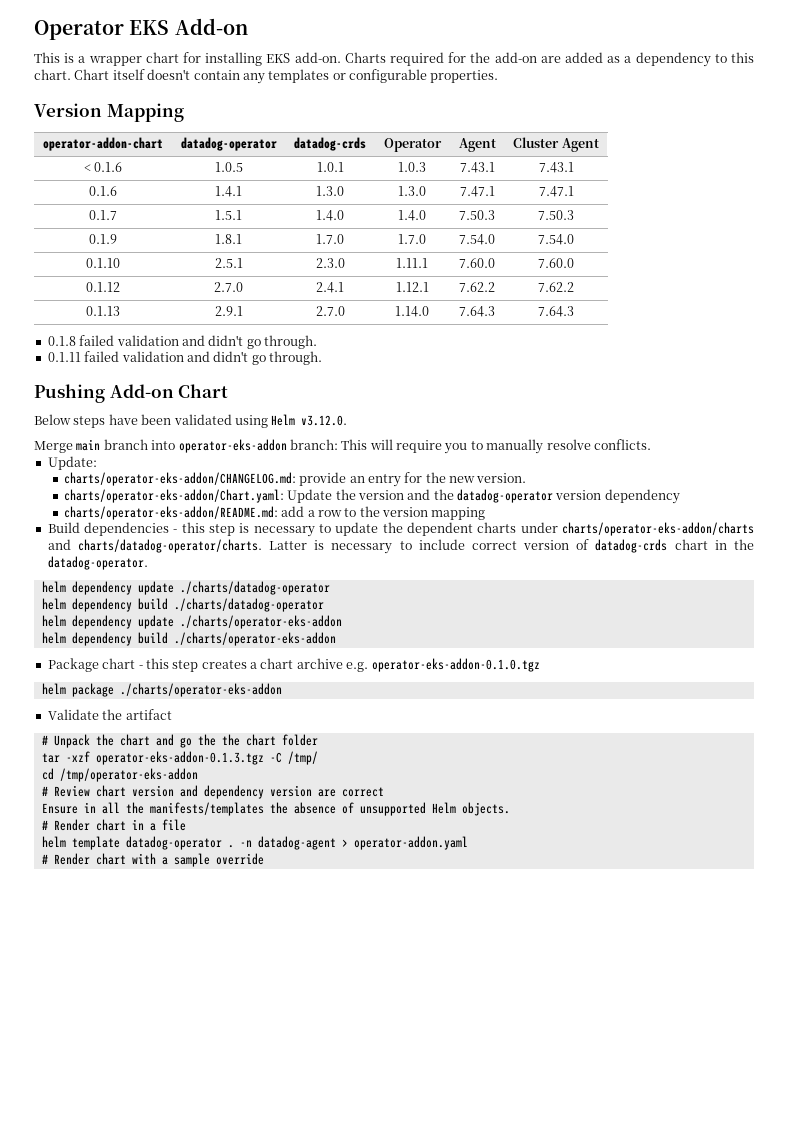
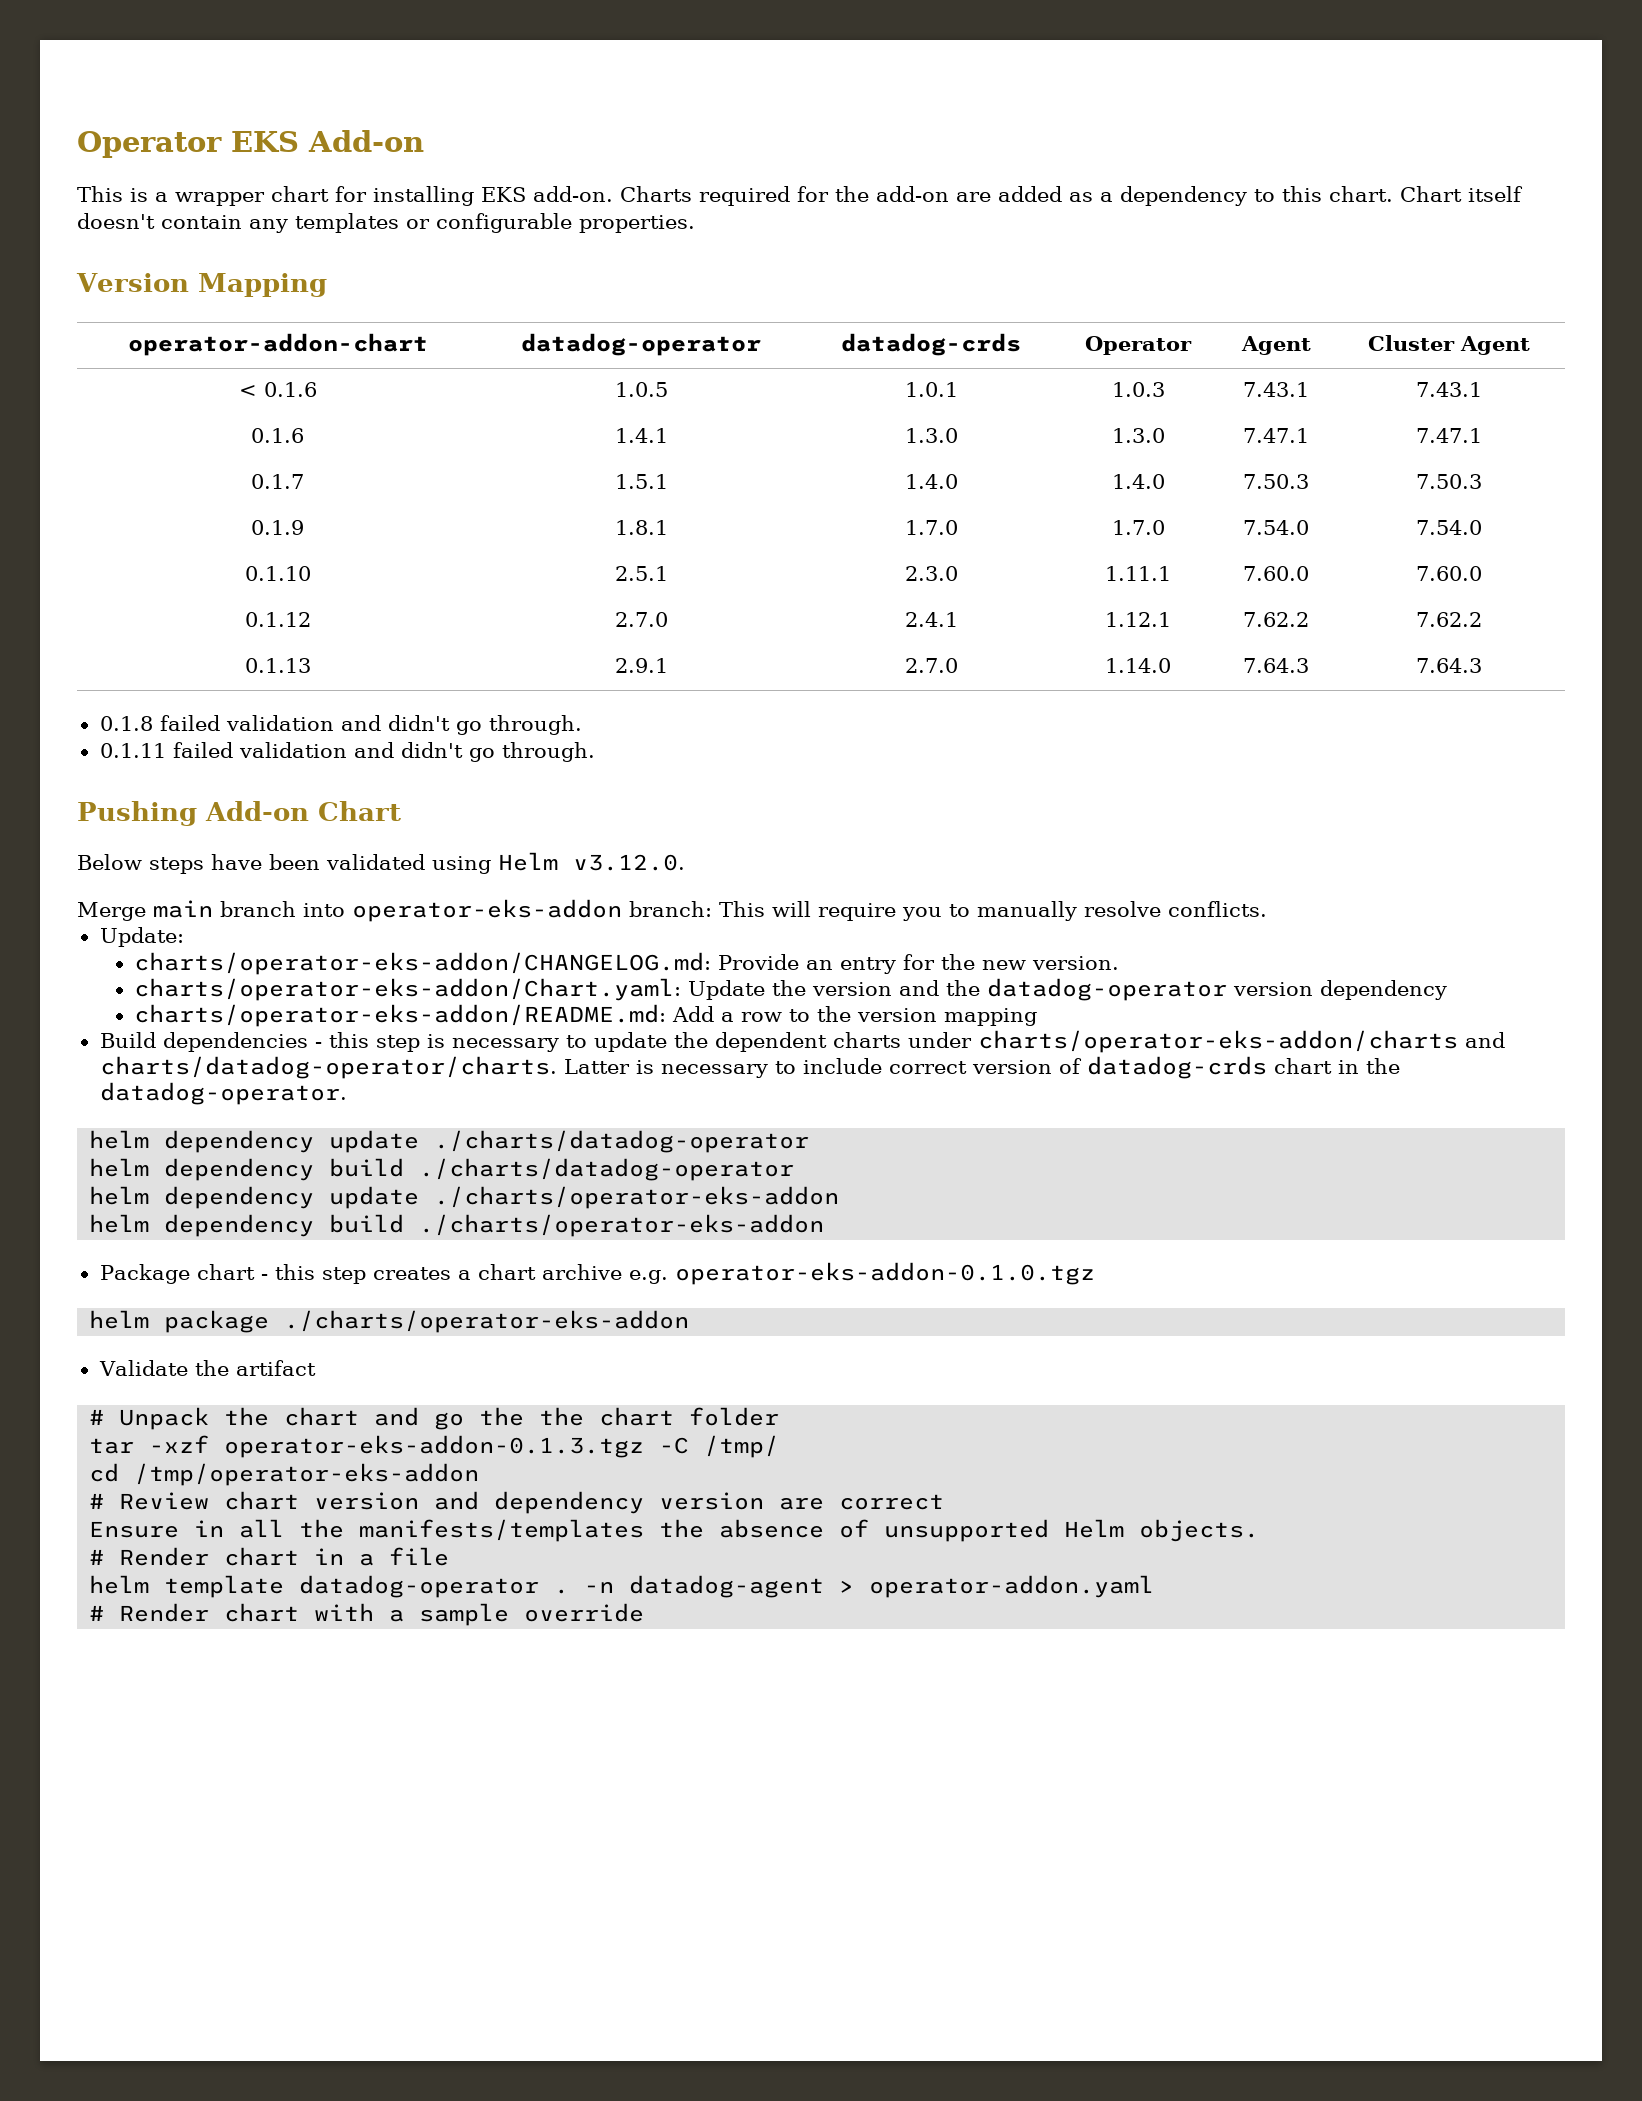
- charts/operator-eks-addon/CHANGELOG.md: provide an entry for the new version.
+ charts/operator-eks-addon/CHANGELOG.md: Provide an entry for the new version.
- charts/operator-eks-addon/README.md: add a row to the version mapping
+ charts/operator-eks-addon/README.md: Add a row to the version mapping

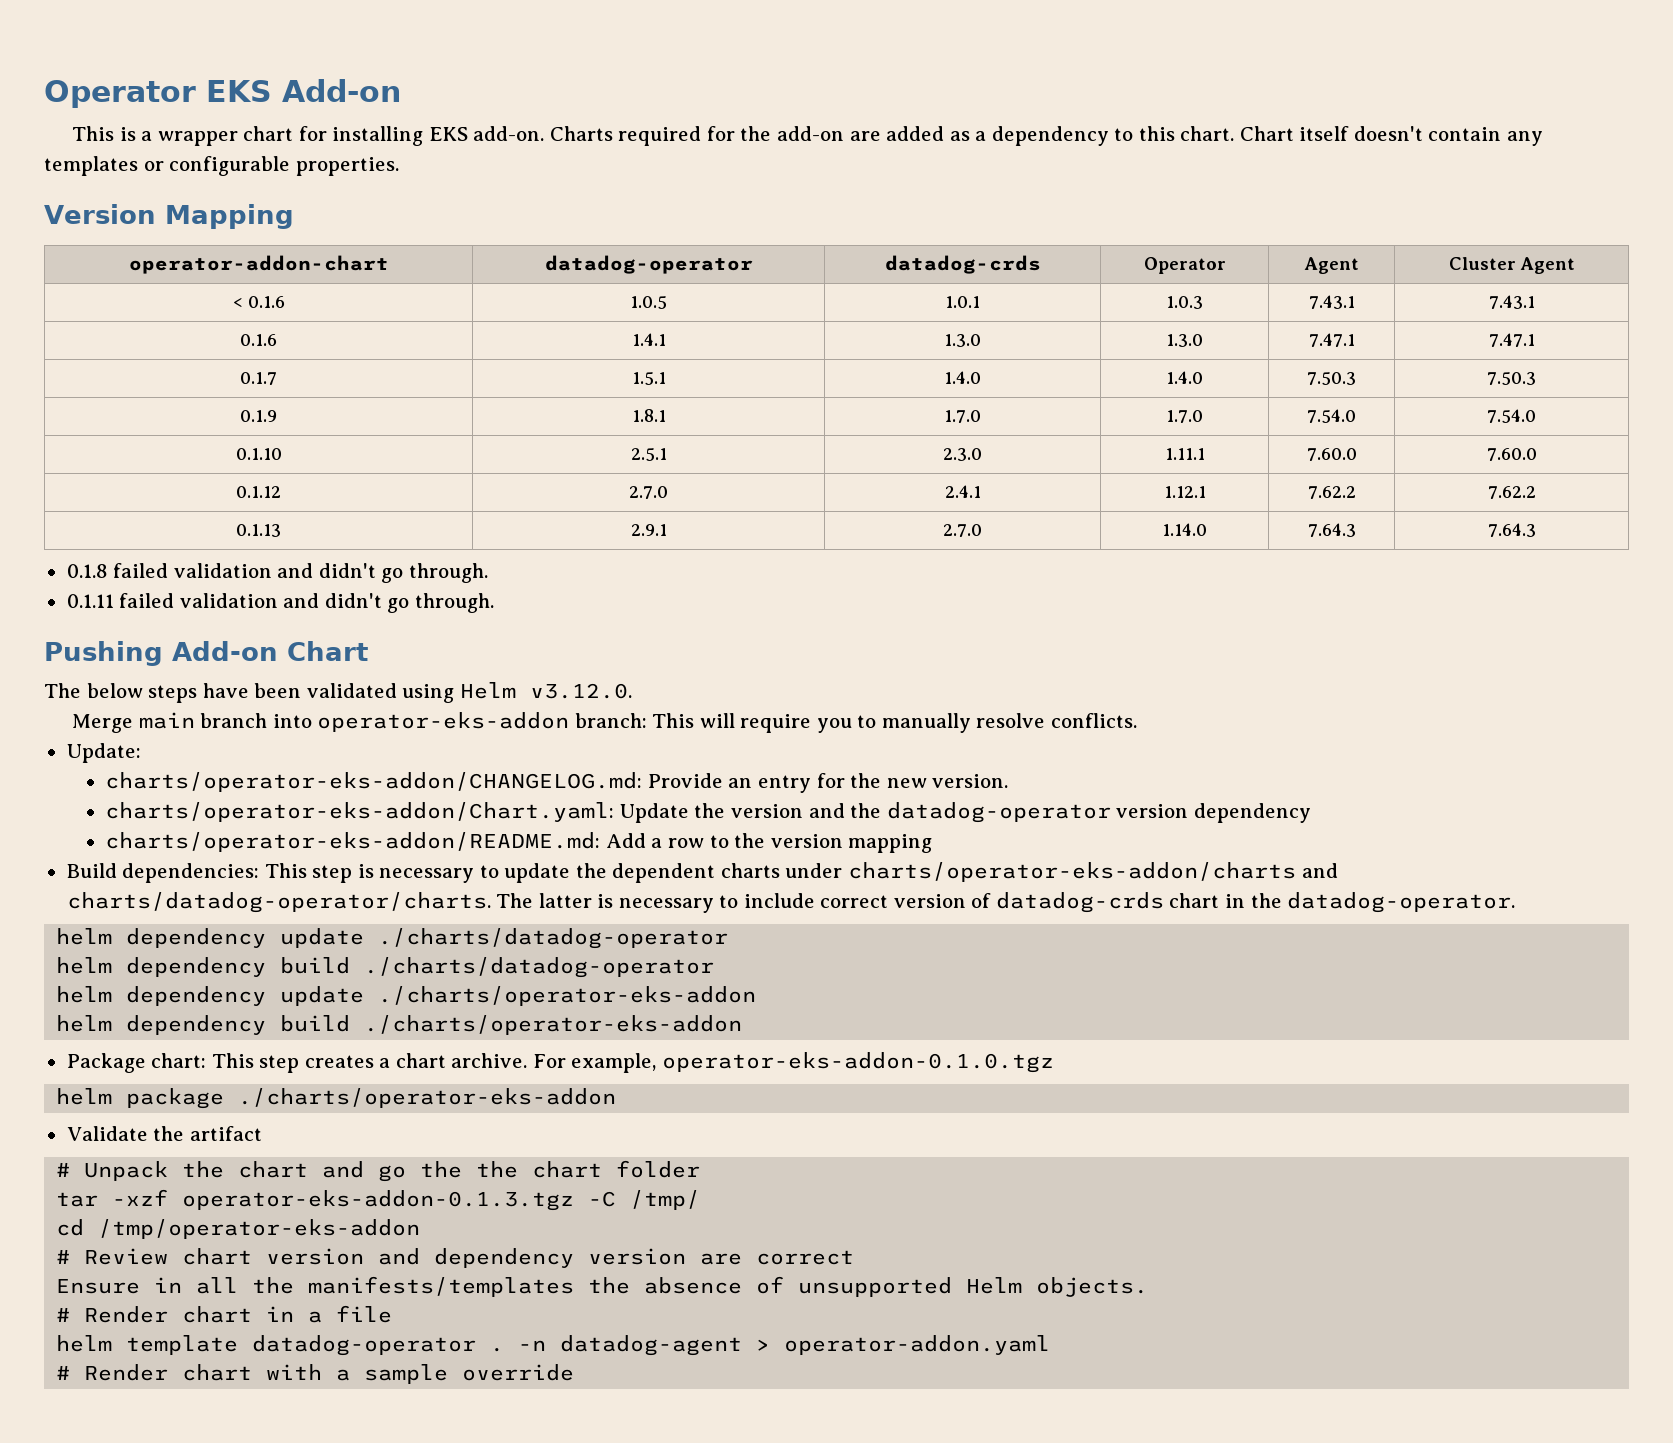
- Below steps have been validated using Helm v3.12.0.
+ The below steps have been validated using Helm v3.12.0.
- Build dependencies - this step is necessary to update the dependent charts under charts/operator-eks-addon/charts and charts/datadog-operator/charts.
+ Build dependencies: This step is necessary to update the dependent charts under charts/operator-eks-addon/charts and charts/datadog-operator/charts.
- Latter is necessary to include correct version of datadog-crds chart in the datadog-operator.
+ The latter is necessary to include correct version of datadog-crds chart in the datadog-operator.
- Package chart - this step creates a chart archive e.g. operator-eks-addon-0.1.0.tgz
+ Package chart: This step creates a chart archive. For example, operator-eks-addon-0.1.0.tgz

